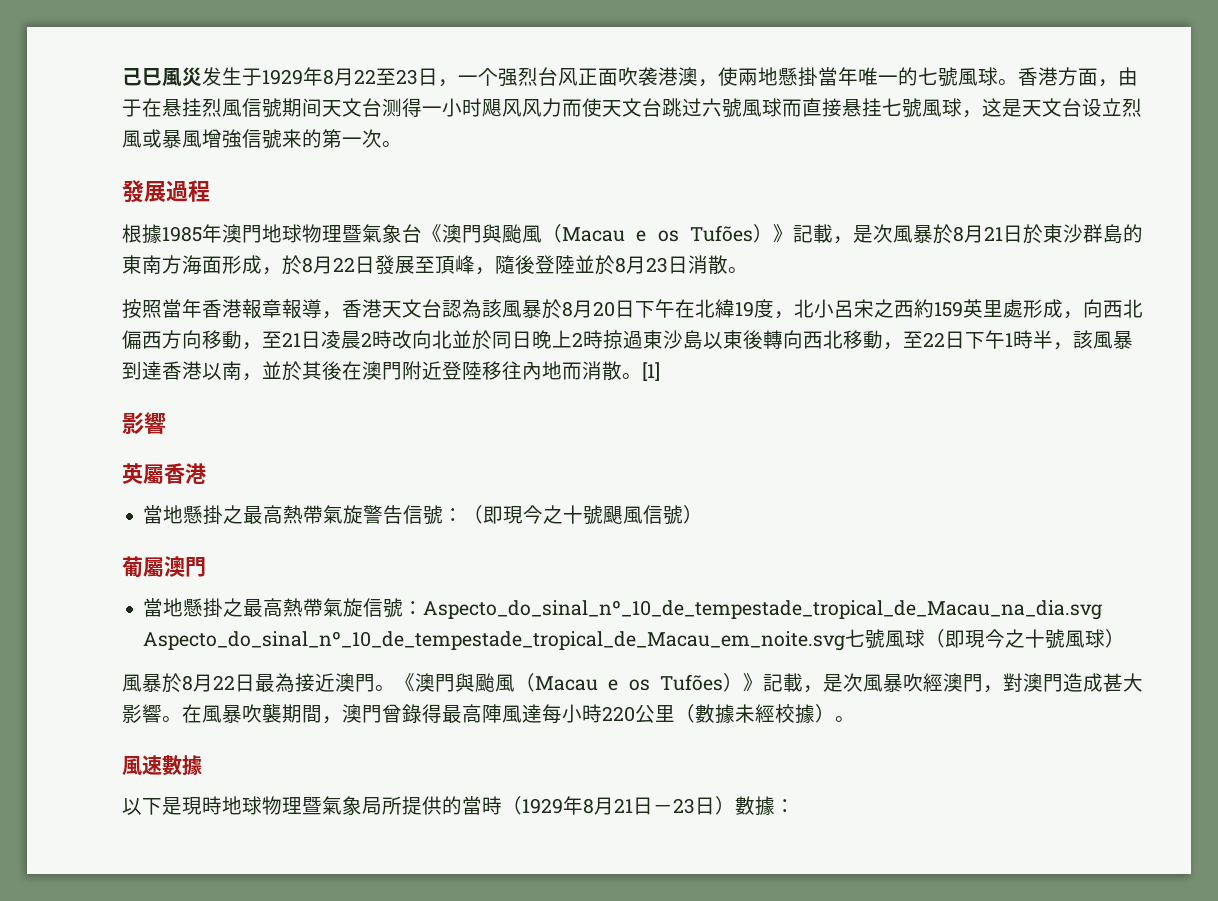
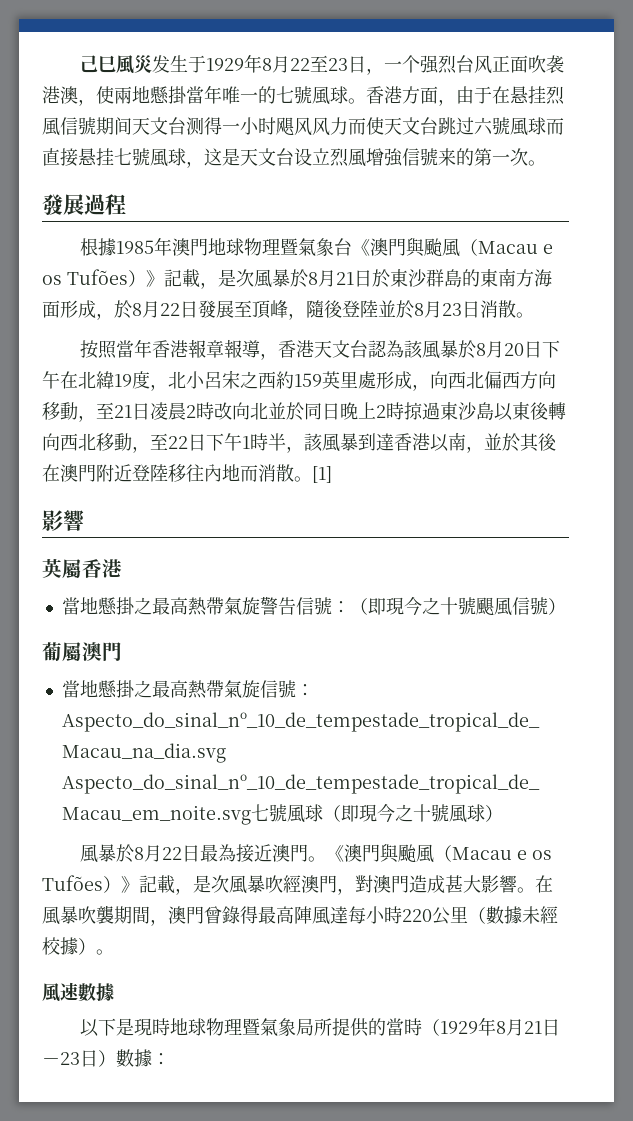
- 香港方面，由于在悬挂烈風信號期间天文台测得一小时飓风风力而使天文台跳过六號風球而直接悬挂七號風球，这是天文台设立烈風或暴風增強信號来的第一次。
+ 香港方面，由于在悬挂烈風信號期间天文台测得一小时飓风风力而使天文台跳过六號風球而直接悬挂七號風球，这是天文台设立烈風增強信號来的第一次。

